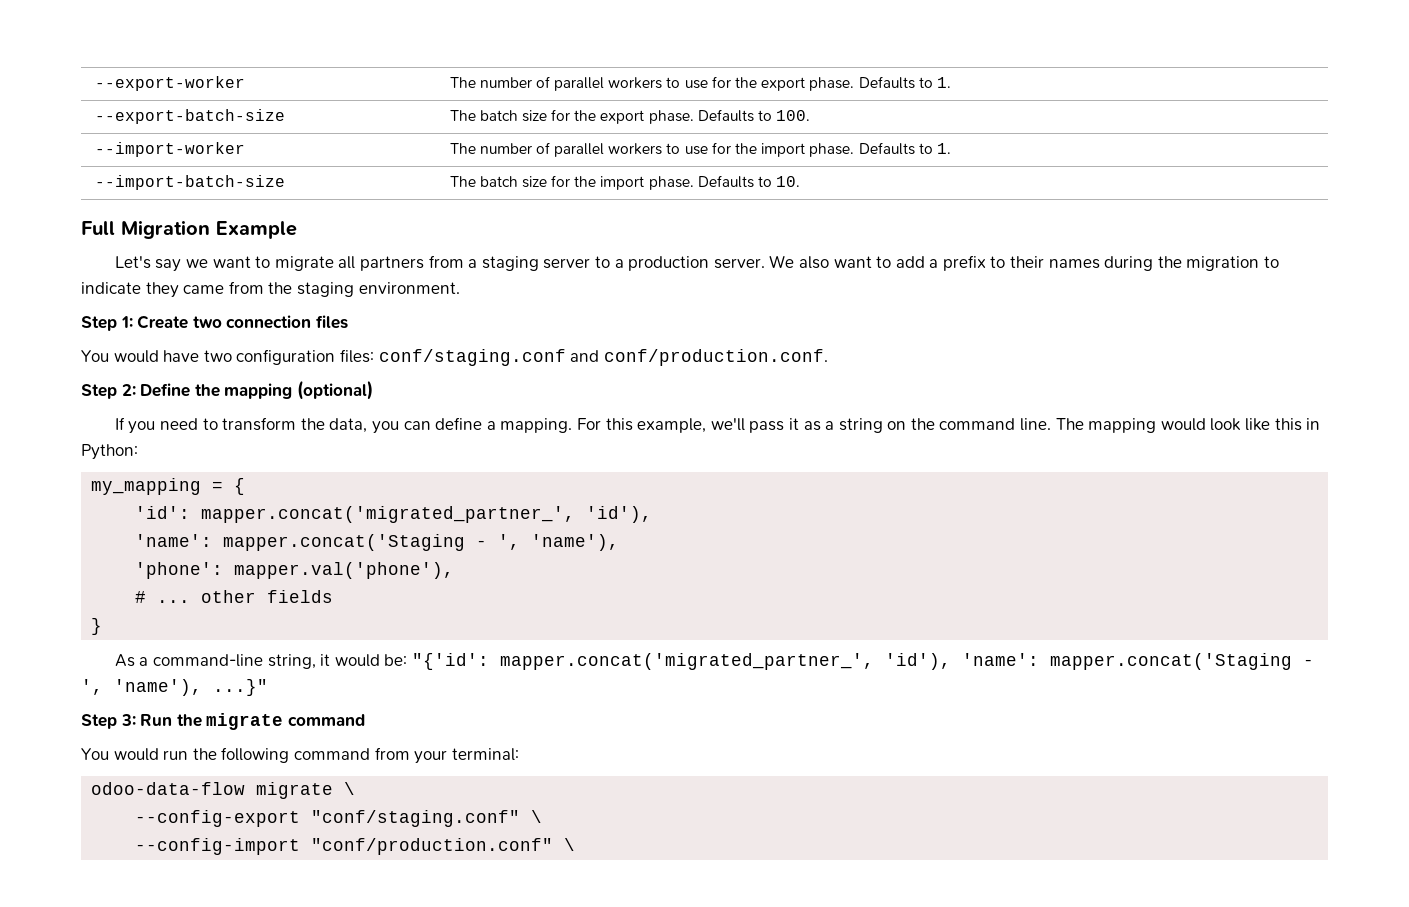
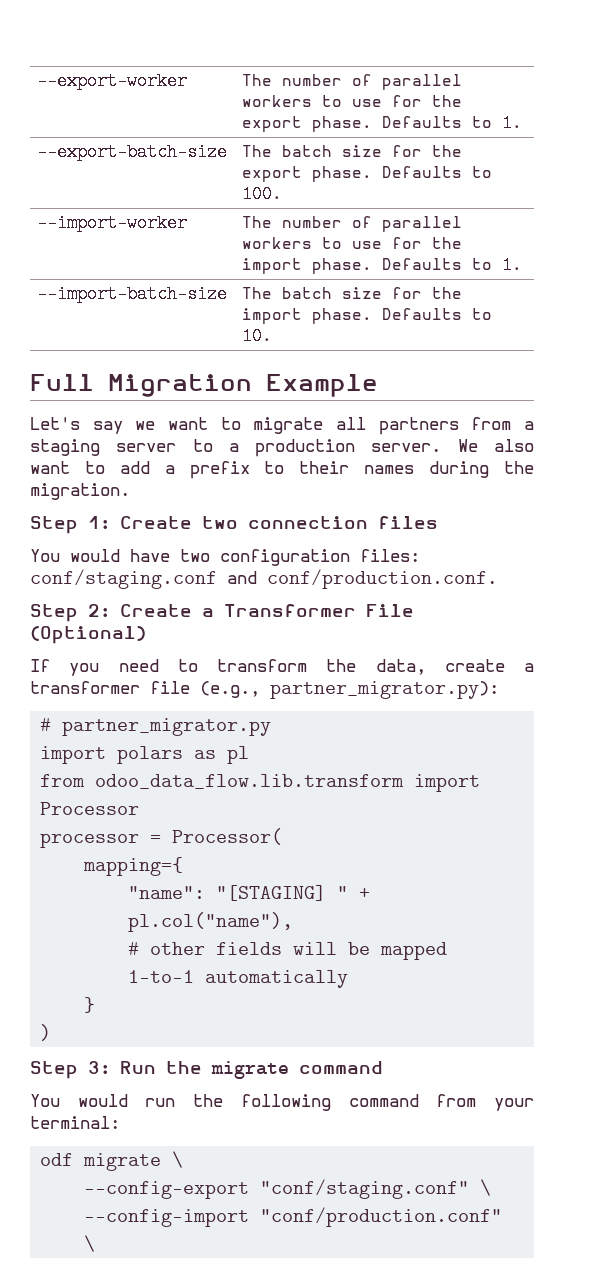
- We also want to add a prefix to their names during the migration to indicate they came from the staging environment.
+ We also want to add a prefix to their names during the migration.
- Step 2: Define the mapping (optional)
+ Step 2: Create a Transformer File (Optional)
- If you need to transform the data, you can define a mapping. For this example, we'll pass it as a string on the command line. The mapping would look like this in Python:
- my_mapping = {
- 'id': mapper.concat('migrated_partner_', 'id'),
- 'name': mapper.concat('Staging - ', 'name'),
- 'phone': mapper.val('phone'),
- # ... other fields
+ If you need to transform the data, create a transformer file (e.g., partner_migrator.py):
+ # partner_migrator.py
+ import polars as pl
+ from odoo_data_flow.lib.transform import Processor
+ processor = Processor(
+ mapping={
+ "name": "[STAGING] " + pl.col("name"),
+ # other fields will be mapped 1-to-1 automatically
  }
- As a command-line string, it would be: "{'id': mapper.concat('migrated_partner_', 'id'), 'name': mapper.concat('Staging - ', 'name'), ...}"
+ )
- odoo-data-flow migrate \
+ odf migrate \

